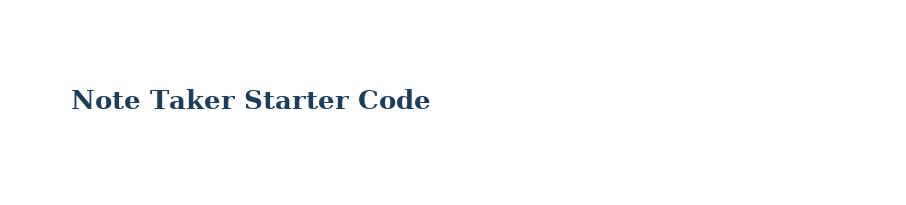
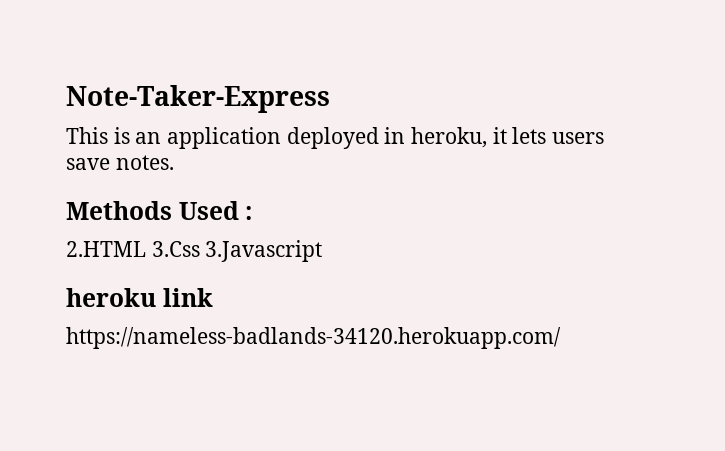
- Note Taker Starter Code
+ Note-Taker-Express
+ This is an application deployed in heroku, it lets users save notes.
+ Methods Used :
+ 2.HTML 3.Css 3.Javascript
+ heroku link
+ https://nameless-badlands-34120.herokuapp.com/

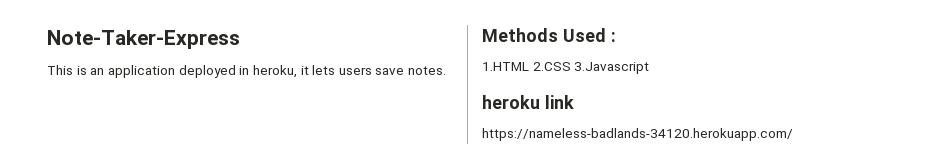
- 2.HTML 3.Css 3.Javascript
+ 1.HTML 2.CSS 3.Javascript

